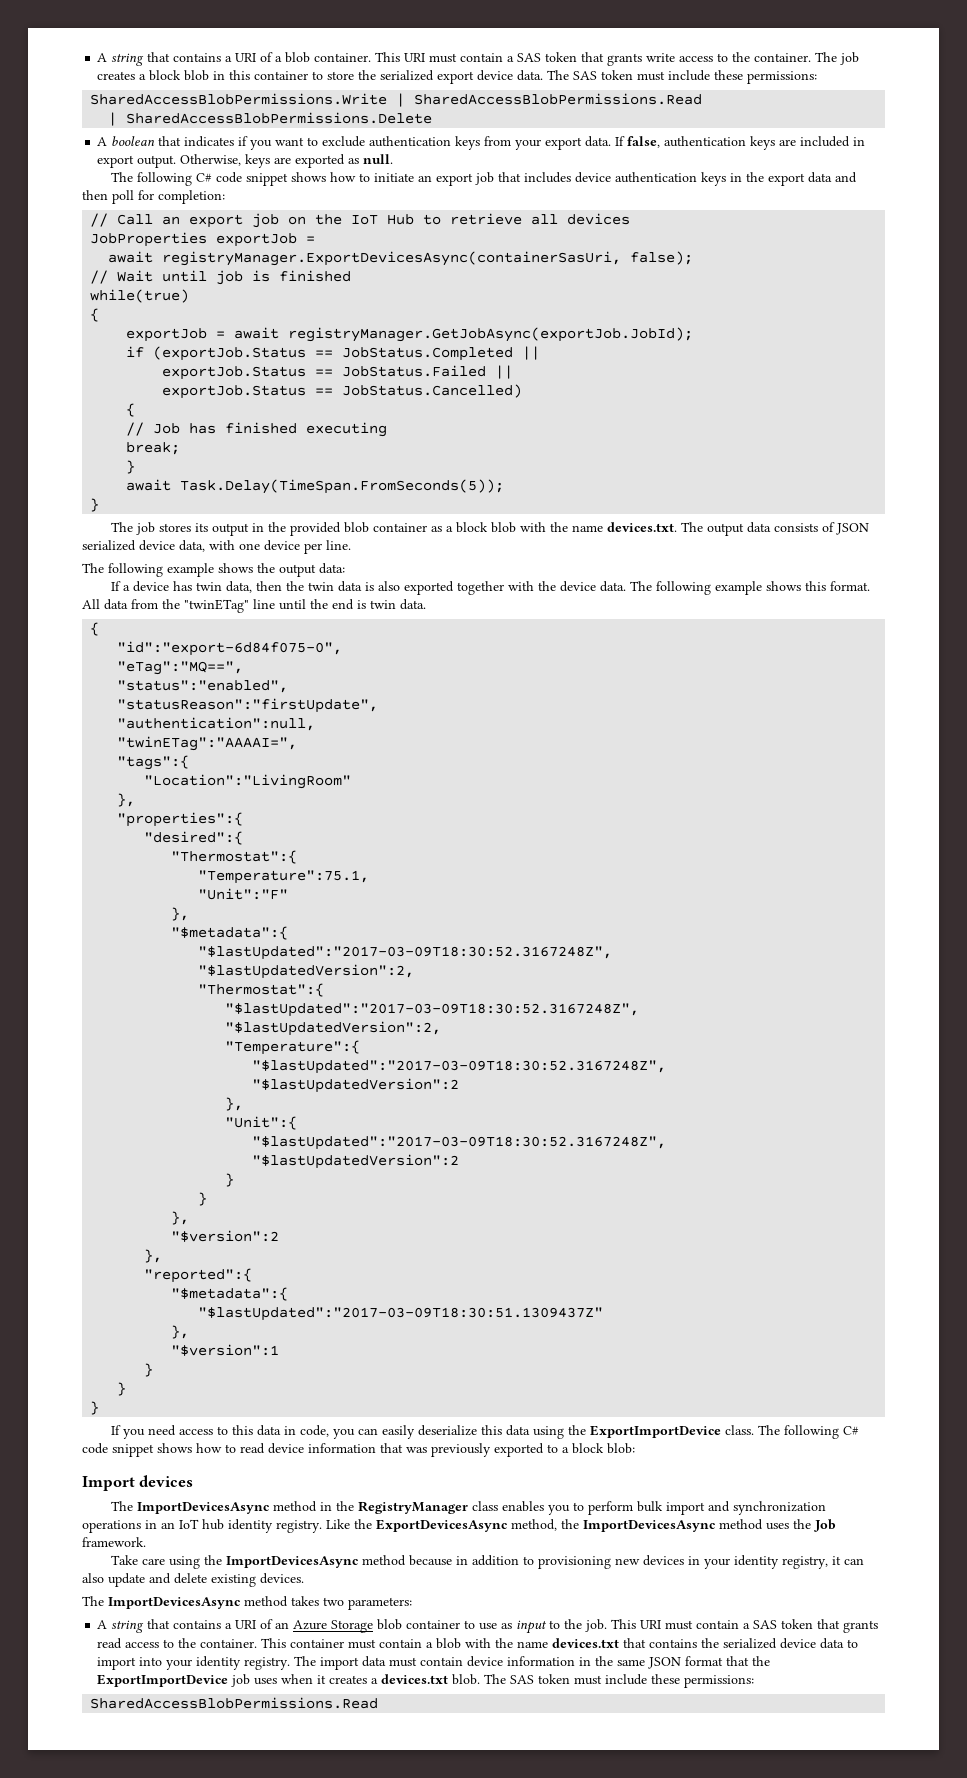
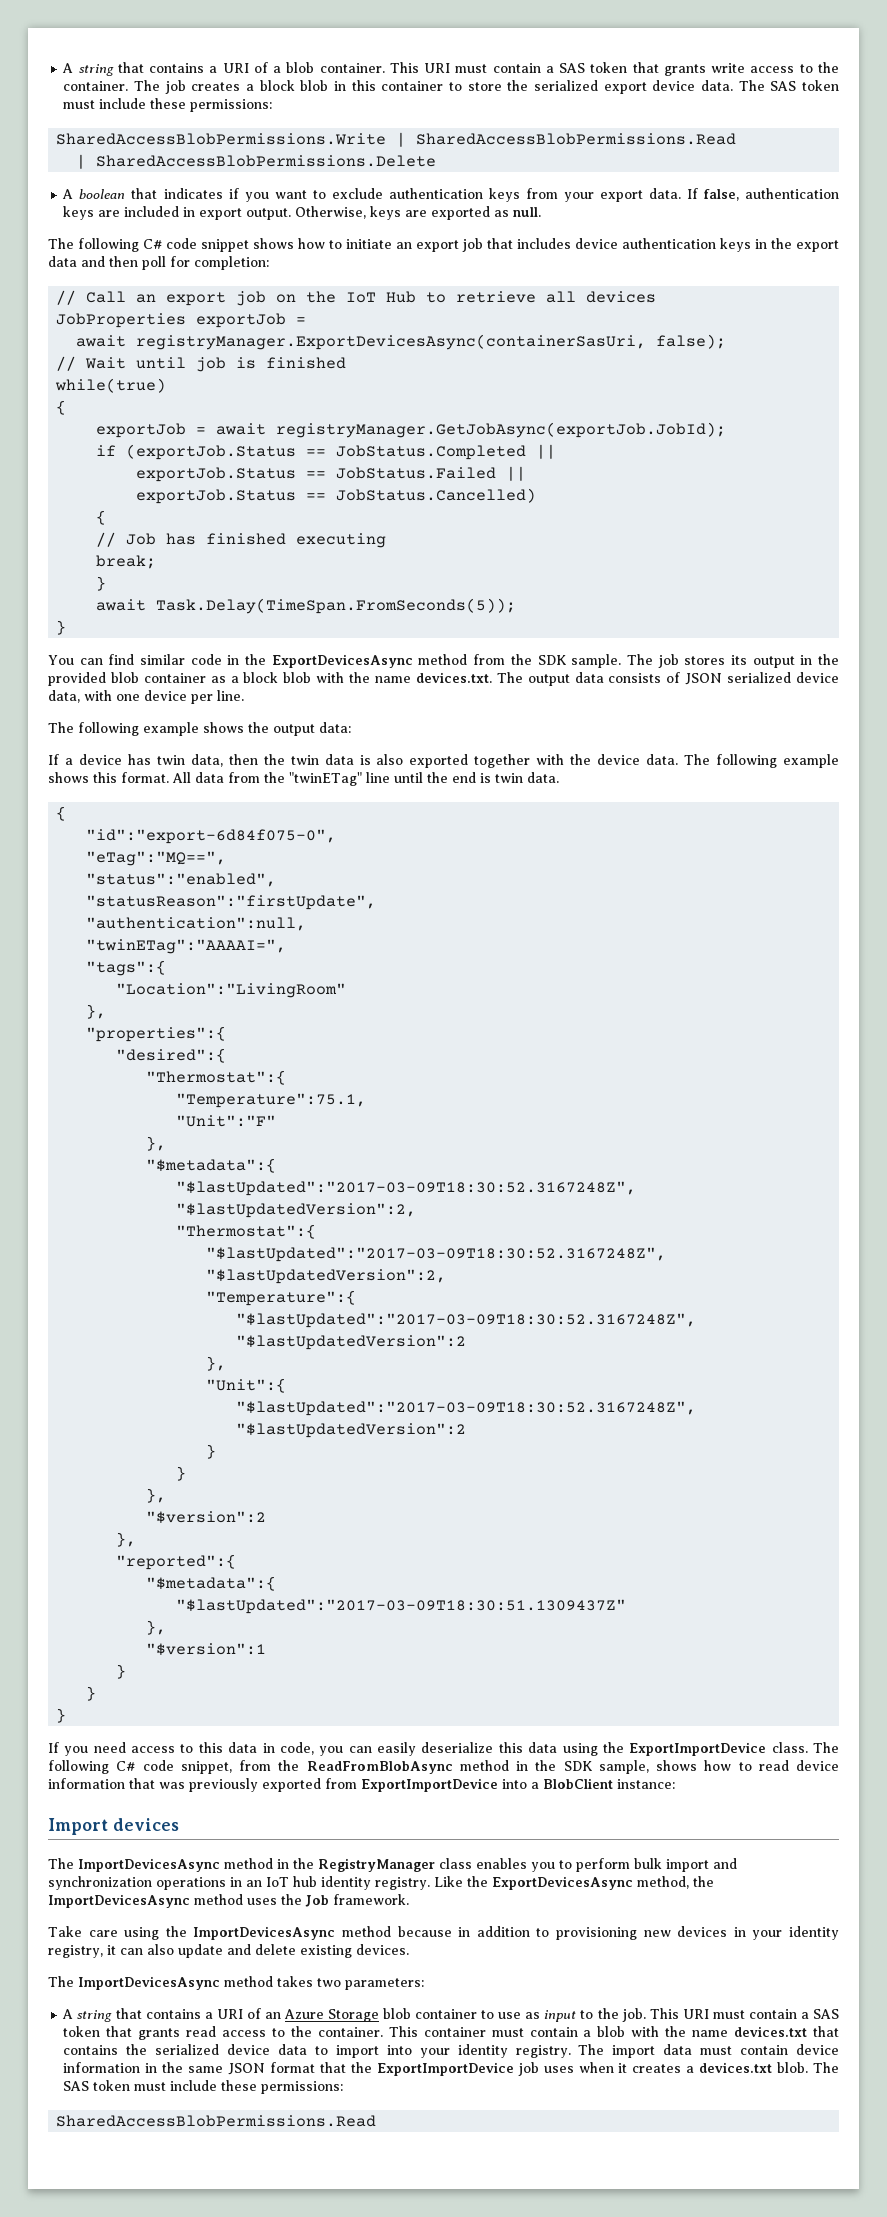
+ You can find similar code in the ExportDevicesAsync method from the SDK sample.
- The following C# code snippet shows how to read device information that was previously exported to a block blob:
+ The following C# code snippet, from the ReadFromBlobAsync method in the SDK sample, shows how to read device information that was previously exported from ExportImportDevice into a BlobClient instance:

